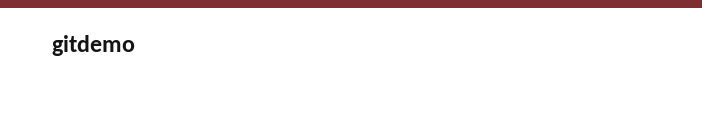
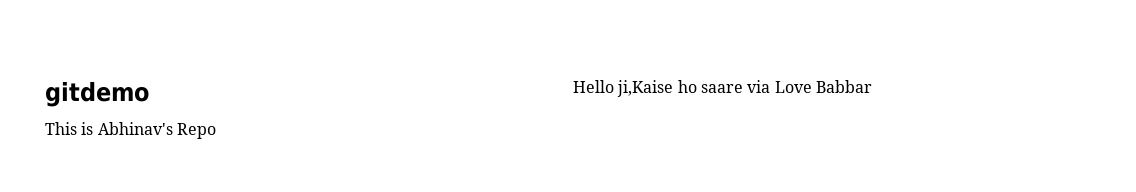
+ This is Abhinav's Repo
+ Hello ji,Kaise ho saare via Love Babbar

